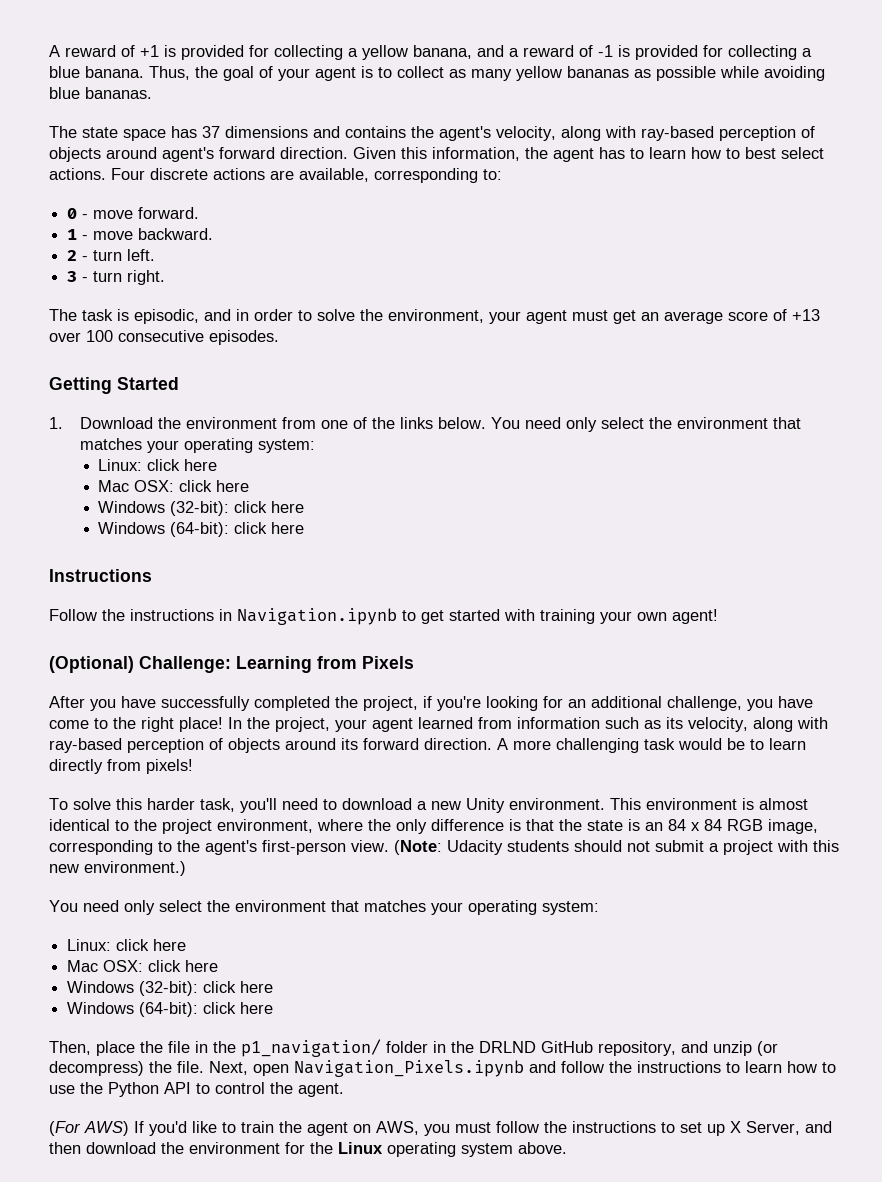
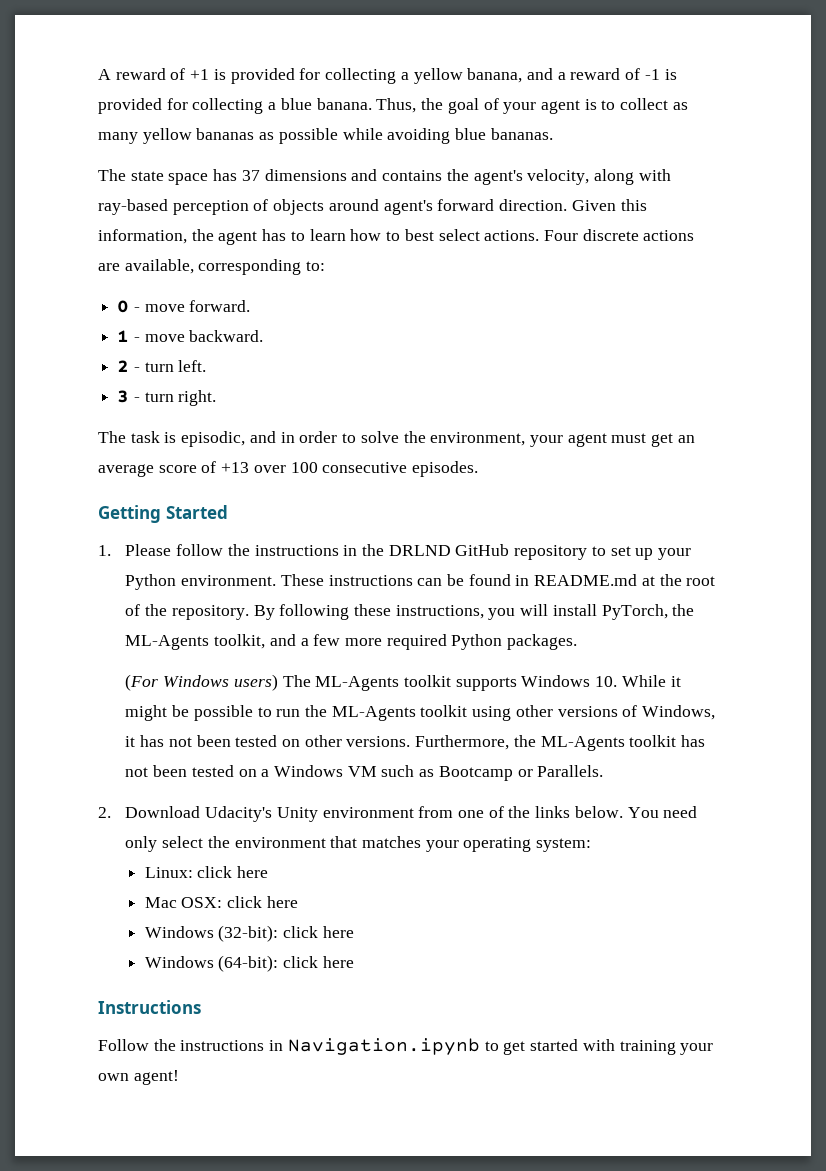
- 1. Download the environment from one of the links below.
+ 1. Please follow the instructions in the DRLND GitHub repository to set up your Python environment. These instructions can be found in README.md at the root of the repository. By following these instructions, you will install PyTorch, the ML-Agents toolkit, and a few more required Python packages.
+ (For Windows users) The ML-Agents toolkit supports Windows 10. While it might be possible to run the ML-Agents toolkit using other versions of Windows, it has not been tested on other versions. Furthermore, the ML-Agents toolkit has not been tested on a Windows VM such as Bootcamp or Parallels.
+ 2. Download Udacity's Unity environment from one of the links below.
- (Optional) Challenge: Learning from Pixels
- After you have successfully completed the project, if you're looking for an additional challenge, you have come to the right place! In the project, your agent learned from information such as its velocity, along with ray-based perception of objects around its forward direction. A more challenging task would be to learn directly from pixels!
- To solve this harder task, you'll need to download a new Unity environment. This environment is almost identical to the project environment, where the only difference is that the state is an 84 x 84 RGB image, corresponding to the agent's first-person view. (Note: Udacity students should not submit a project with this new environment.)
- You need only select the environment that matches your operating system:
- Linux: click here
- Mac OSX: click here
- Windows (32-bit): click here
- Windows (64-bit): click here
- Then, place the file in the p1_navigation/ folder in the DRLND GitHub repository, and unzip (or decompress) the file. Next, open Navigation_Pixels.ipynb and follow the instructions to learn how to use the Python API to control the agent.
- (For AWS) If you'd like to train the agent on AWS, you must follow the instructions to set up X Server, and then download the environment for the Linux operating system above.

